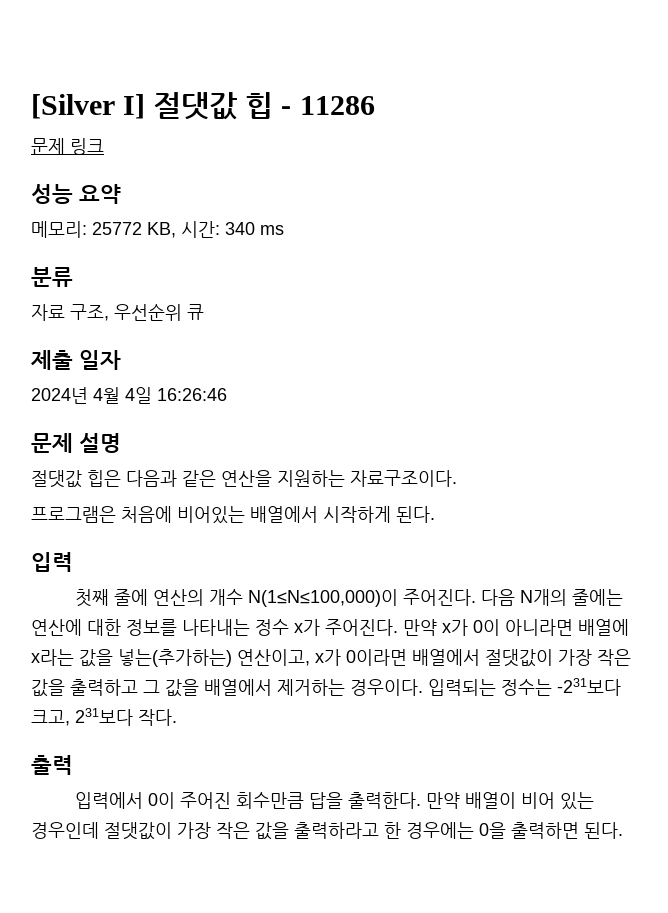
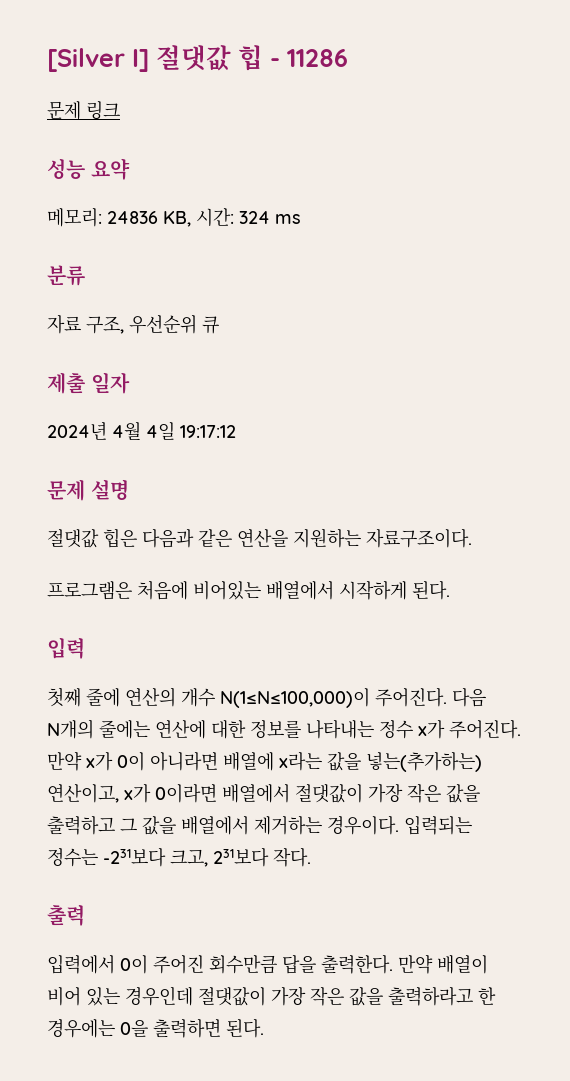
- 메모리: 25772 KB, 시간: 340 ms
+ 메모리: 24836 KB, 시간: 324 ms
- 2024년 4월 4일 16:26:46
+ 2024년 4월 4일 19:17:12

